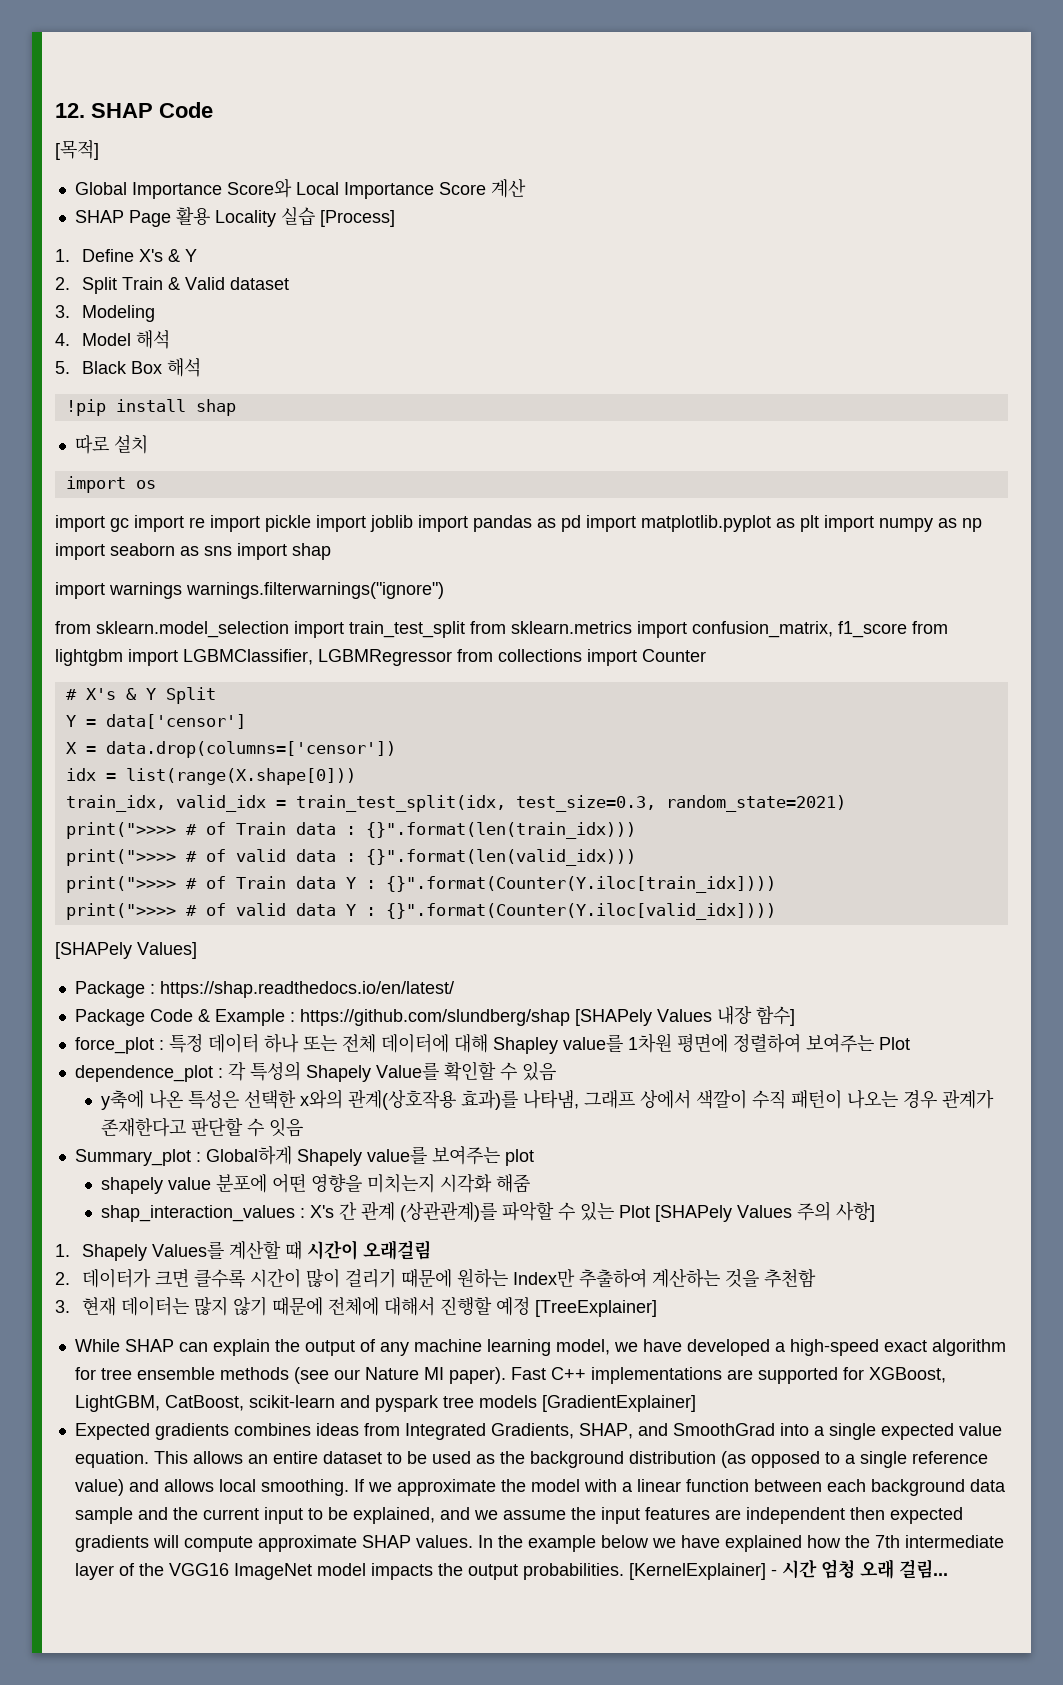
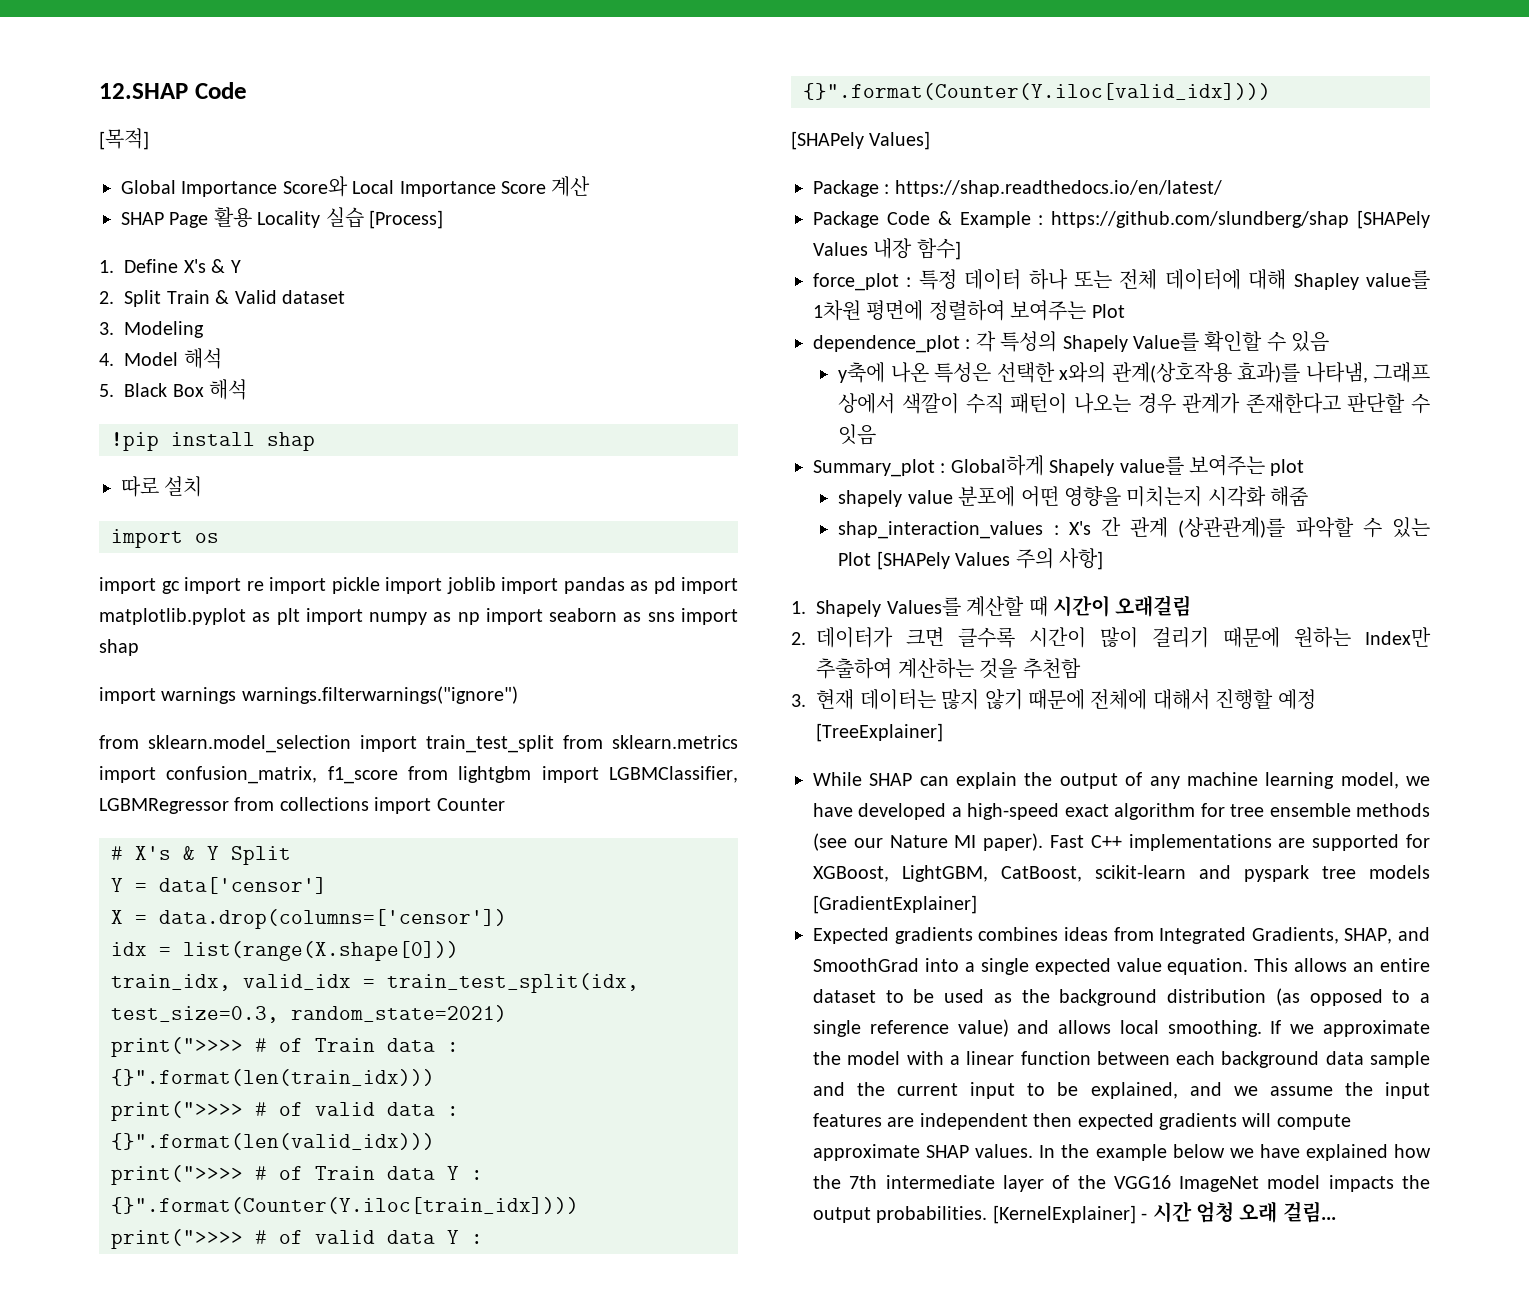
- 12. SHAP Code
+ 12.SHAP Code

